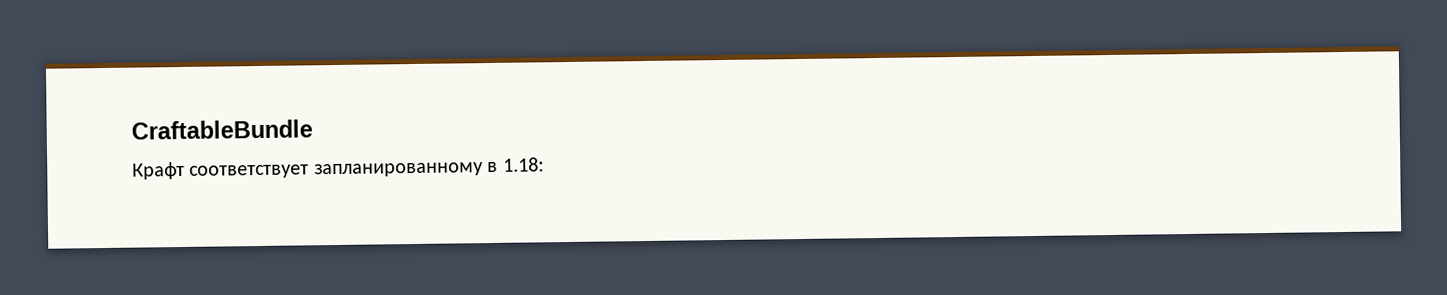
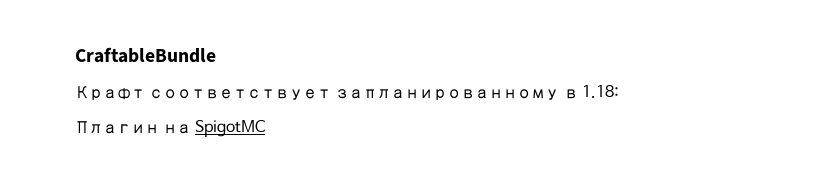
+ Плагин на SpigotMC

